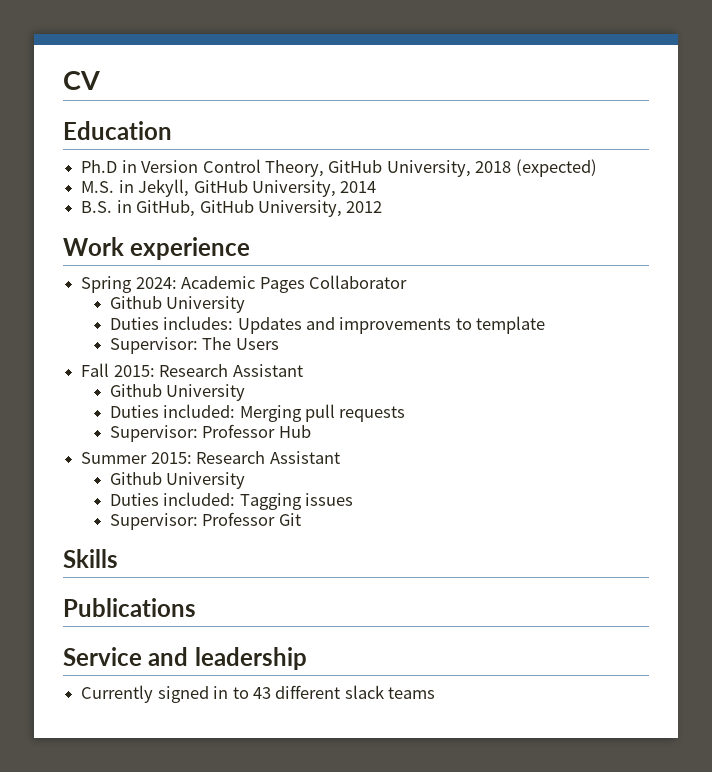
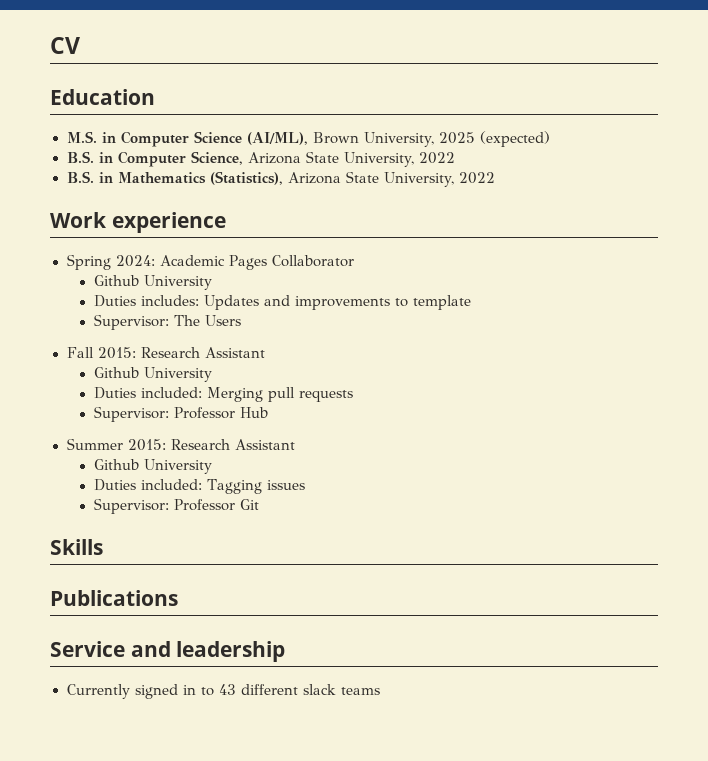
- Ph.D in Version Control Theory, GitHub University, 2018 (expected)
- M.S. in Jekyll, GitHub University, 2014
- B.S. in GitHub, GitHub University, 2012
+ M.S. in Computer Science (AI/ML), Brown University, 2025 (expected)
+ B.S. in Computer Science, Arizona State University, 2022
+ B.S. in Mathematics (Statistics), Arizona State University, 2022

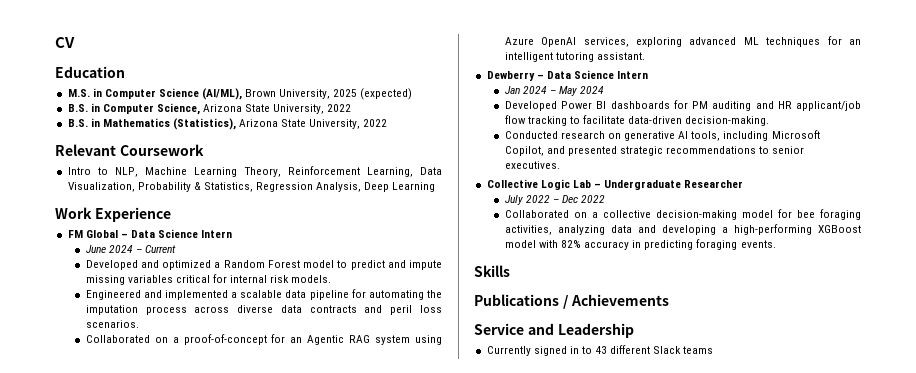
- Work experience
- Spring 2024: Academic Pages Collaborator
- Github University
- Duties includes: Updates and improvements to template
- Supervisor: The Users
- Fall 2015: Research Assistant
- Github University
- Duties included: Merging pull requests
- Supervisor: Professor Hub
- Summer 2015: Research Assistant
- Github University
- Duties included: Tagging issues
- Supervisor: Professor Git
+ Relevant Coursework
+ Intro to NLP, Machine Learning Theory, Reinforcement Learning, Data Visualization, Probability & Statistics, Regression Analysis, Deep Learning
+ Work Experience
+ FM Global – Data Science Intern
+ June 2024 – Current
+ Developed and optimized a Random Forest model to predict and impute missing variables critical for internal risk models.
+ Engineered and implemented a scalable data pipeline for automating the imputation process across diverse data contracts and peril loss scenarios.
+ Collaborated on a proof-of-concept for an Agentic RAG system using Azure OpenAI services, exploring advanced ML techniques for an intelligent tutoring assistant.
+ Dewberry – Data Science Intern
+ Jan 2024 – May 2024
+ Developed Power BI dashboards for PM auditing and HR applicant/job flow tracking to facilitate data-driven decision-making.
+ Conducted research on generative AI tools, including Microsoft Copilot, and presented strategic recommendations to senior executives.
+ Collective Logic Lab – Undergraduate Researcher
+ July 2022 – Dec 2022
+ Collaborated on a collective decision-making model for bee foraging activities, analyzing data and developing a high-performing XGBoost model with 82% accuracy in predicting foraging events.
- Publications
+ Publications / Achievements
- Service and leadership
+ Service and Leadership
- Currently signed in to 43 different slack teams
+ Currently signed in to 43 different Slack teams

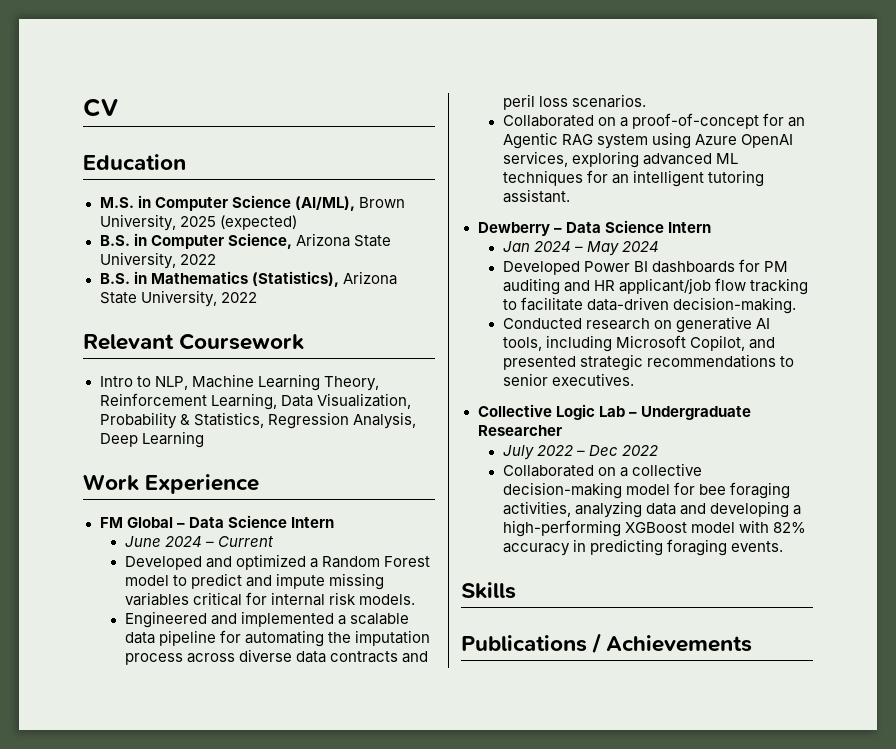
- Service and Leadership
- Currently signed in to 43 different Slack teams

